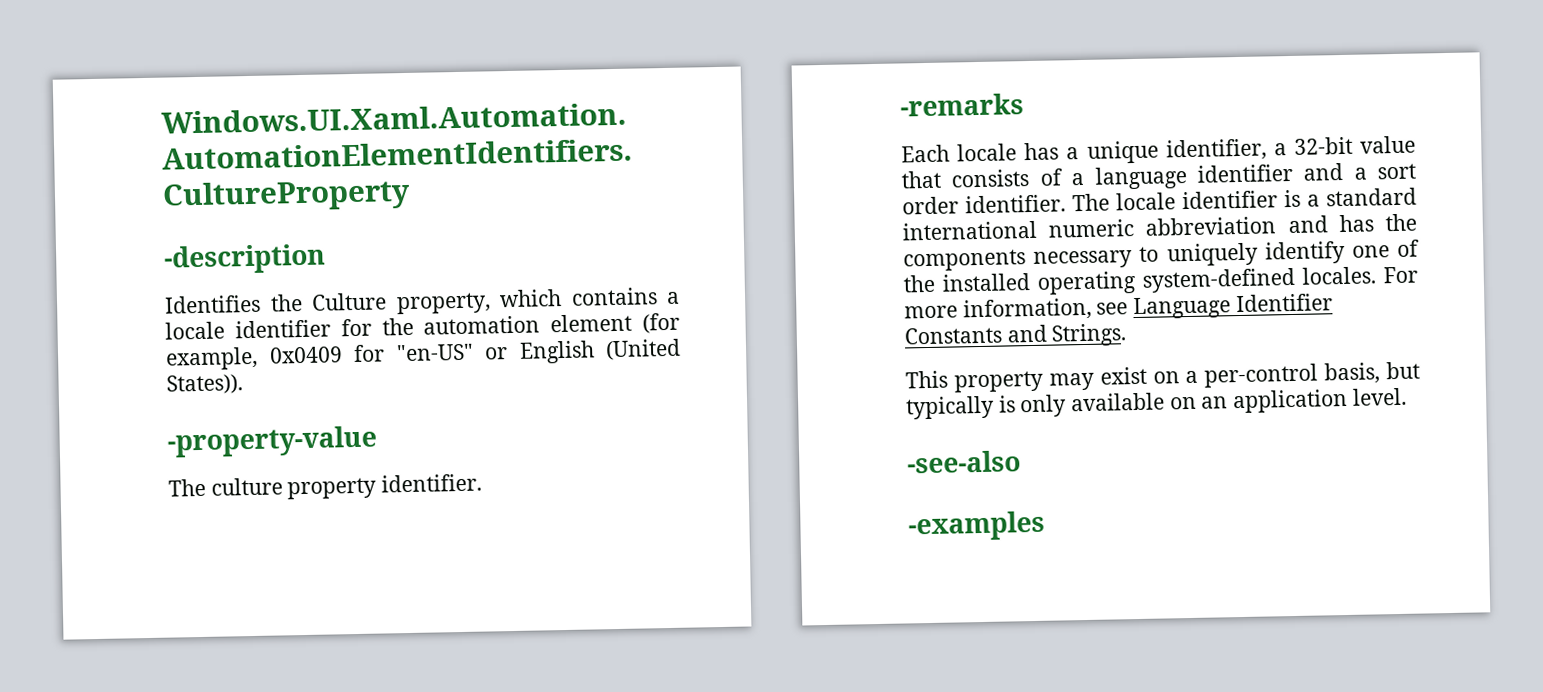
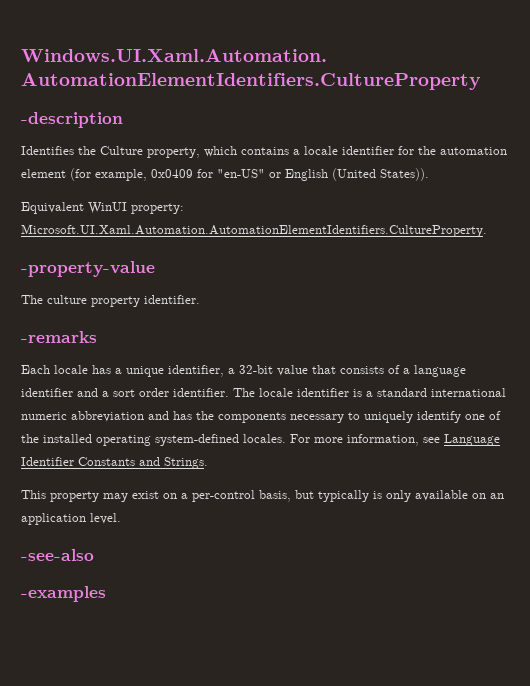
+ Equivalent WinUI property: Microsoft.UI.Xaml.Automation.AutomationElementIdentifiers.CultureProperty.

